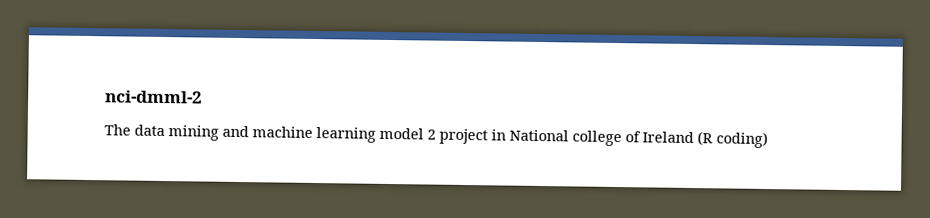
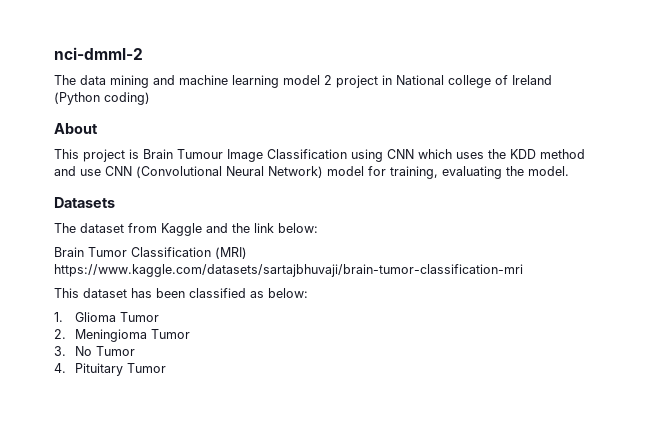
- The data mining and machine learning model 2 project in National college of Ireland (R coding)
+ The data mining and machine learning model 2 project in National college of Ireland (Python coding)
+ About
+ This project is Brain Tumour Image Classification using CNN which uses the KDD method and use CNN (Convolutional Neural Network) model for training, evaluating the model.
+ Datasets
+ The dataset from Kaggle and the link below:
+ Brain Tumor Classification (MRI) https://www.kaggle.com/datasets/sartajbhuvaji/brain-tumor-classification-mri
+ This dataset has been classified as below:
+ 1. Glioma Tumor
+ 2. Meningioma Tumor
+ 3. No Tumor
+ 4. Pituitary Tumor

